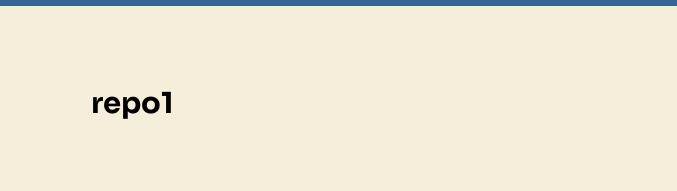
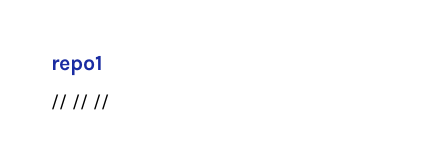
  repo1
+ // // //

